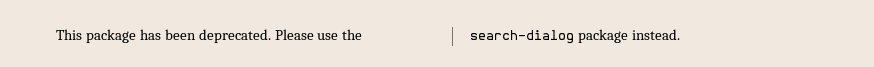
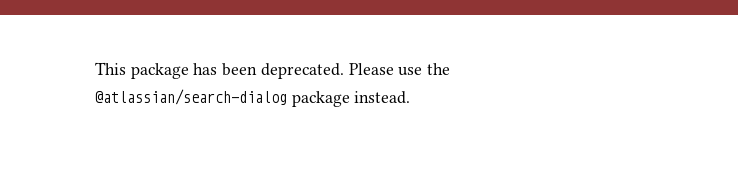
- Please use the search-dialog package instead.
+ Please use the @atlassian/search-dialog package instead.

